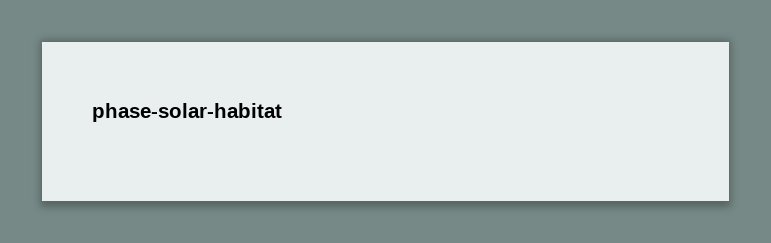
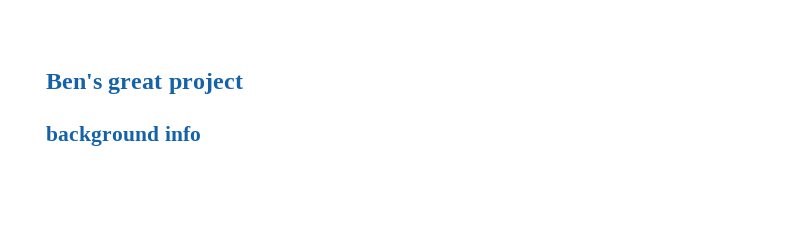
- phase-solar-habitat
+ Ben's great project
+ background info

